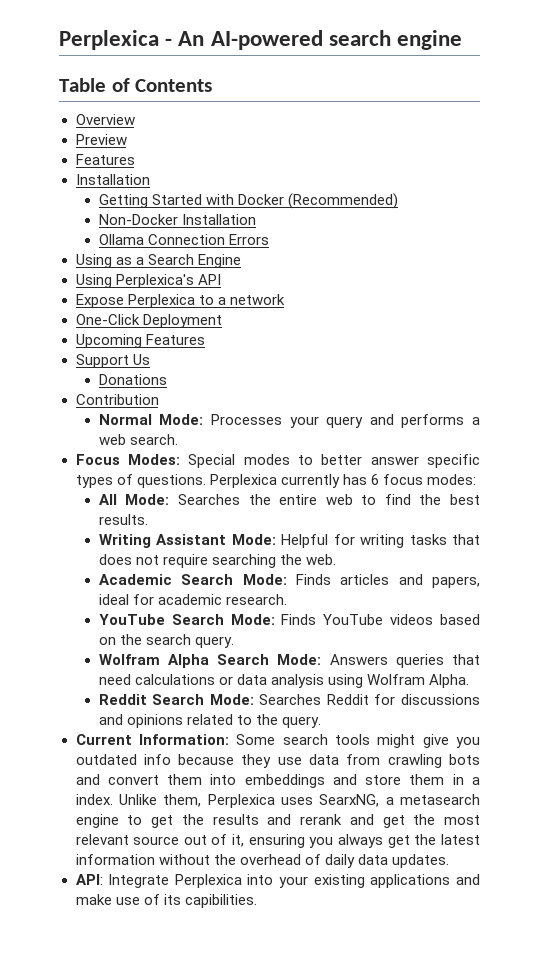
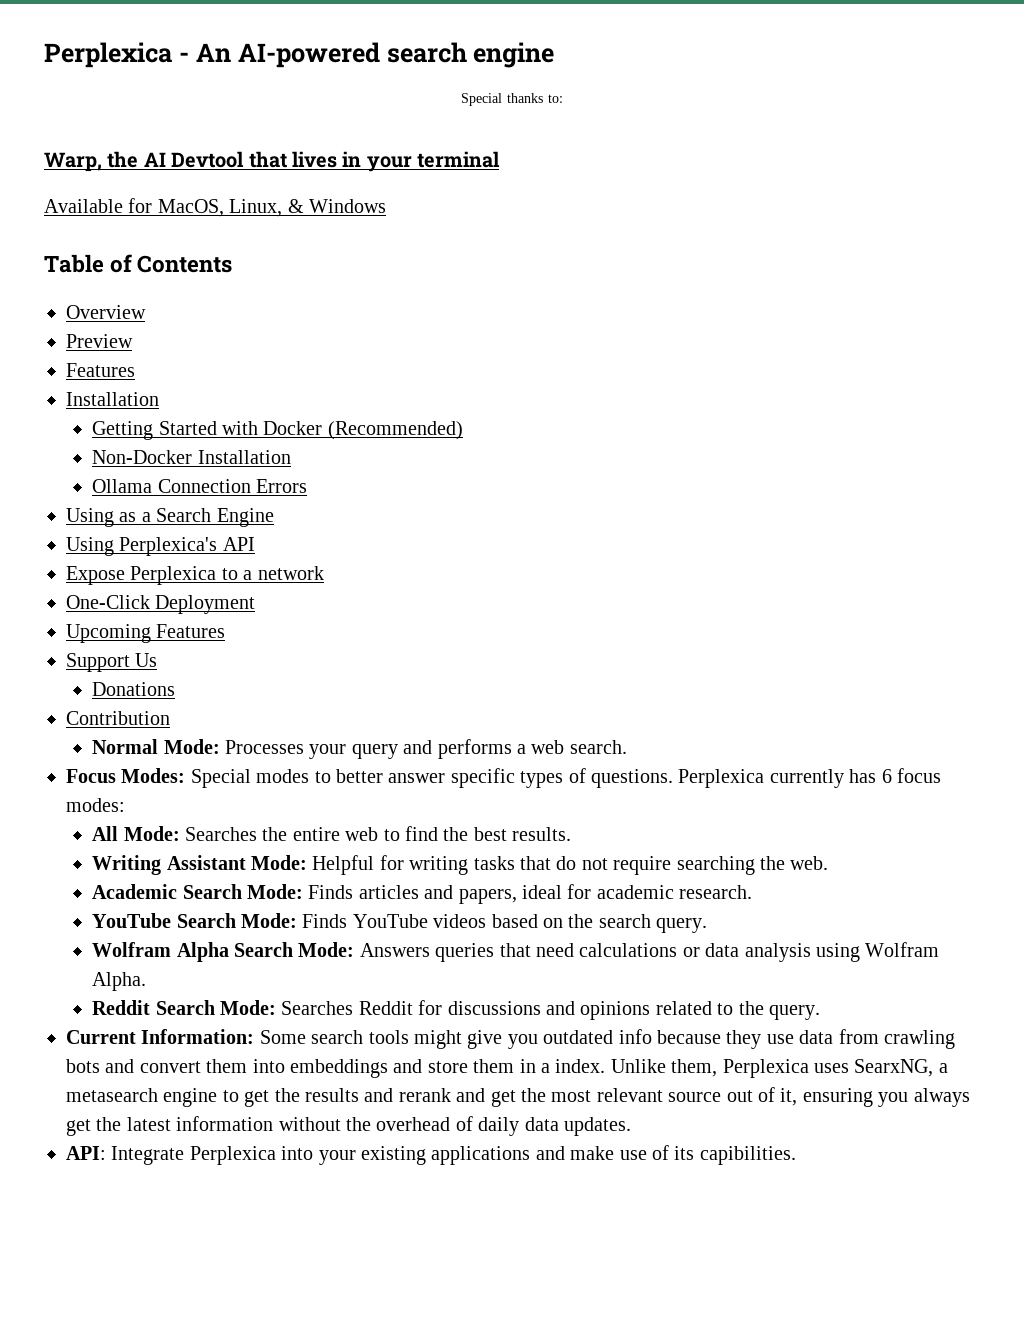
+ Special thanks to:
+ Warp, the AI Devtool that lives in your terminal
+ Available for MacOS, Linux, & Windows
- Writing Assistant Mode: Helpful for writing tasks that does not require searching the web.
+ Writing Assistant Mode: Helpful for writing tasks that do not require searching the web.

